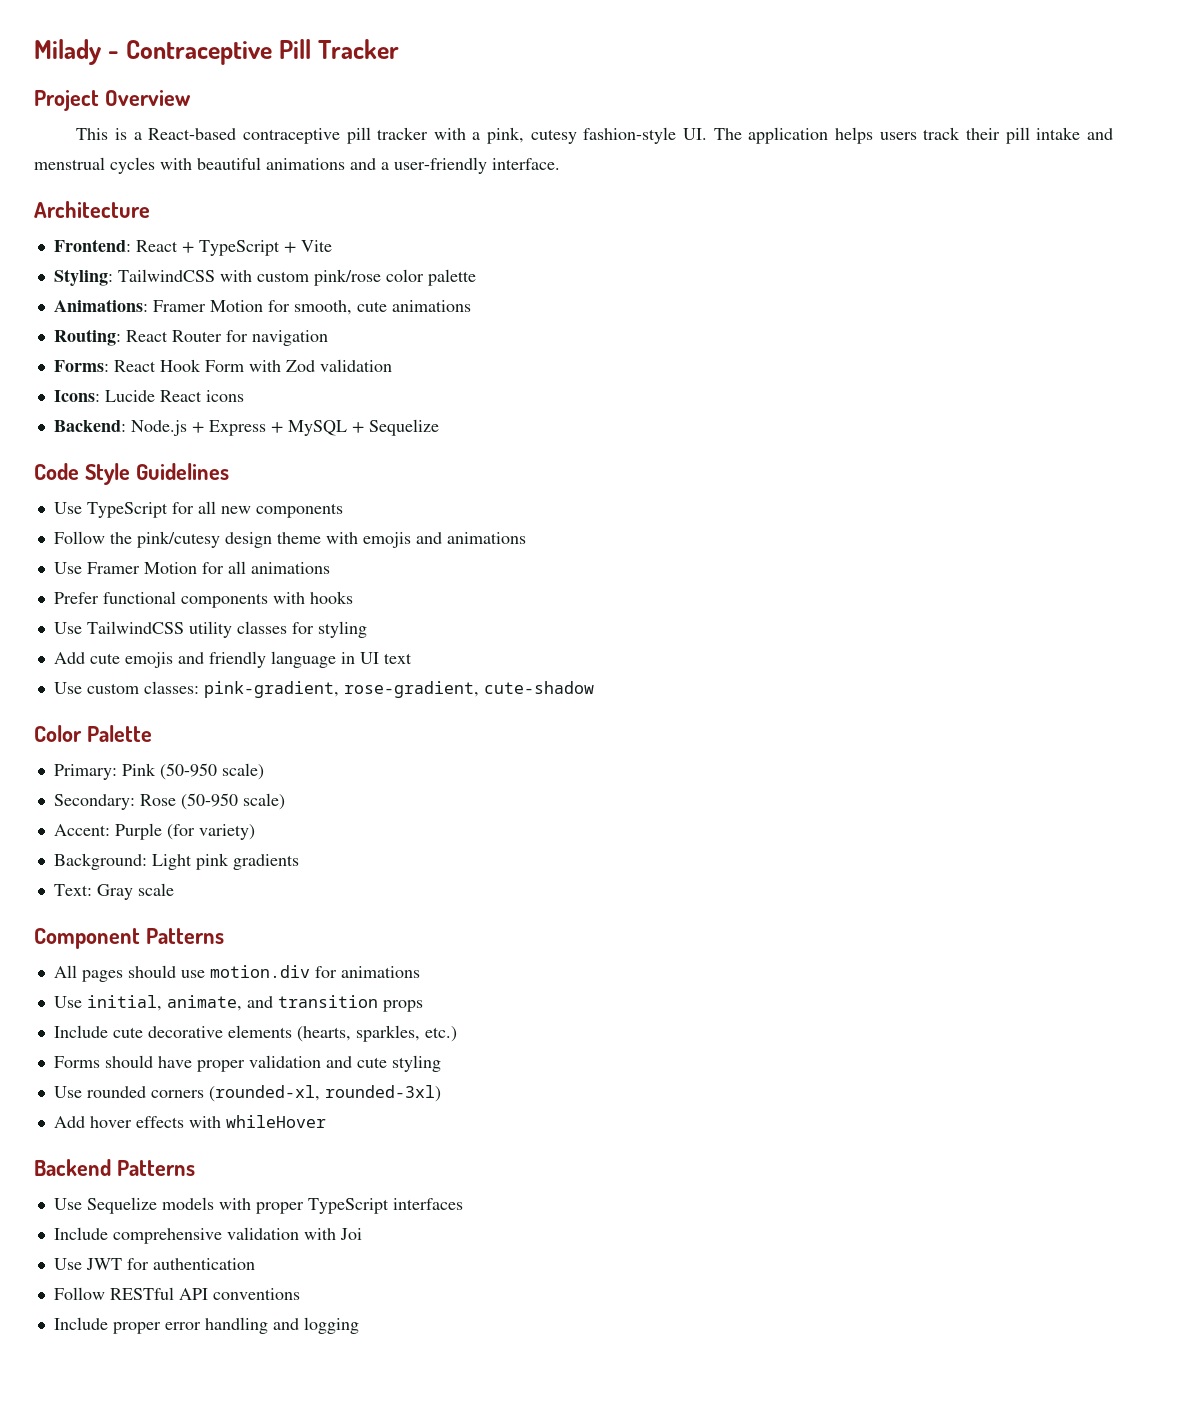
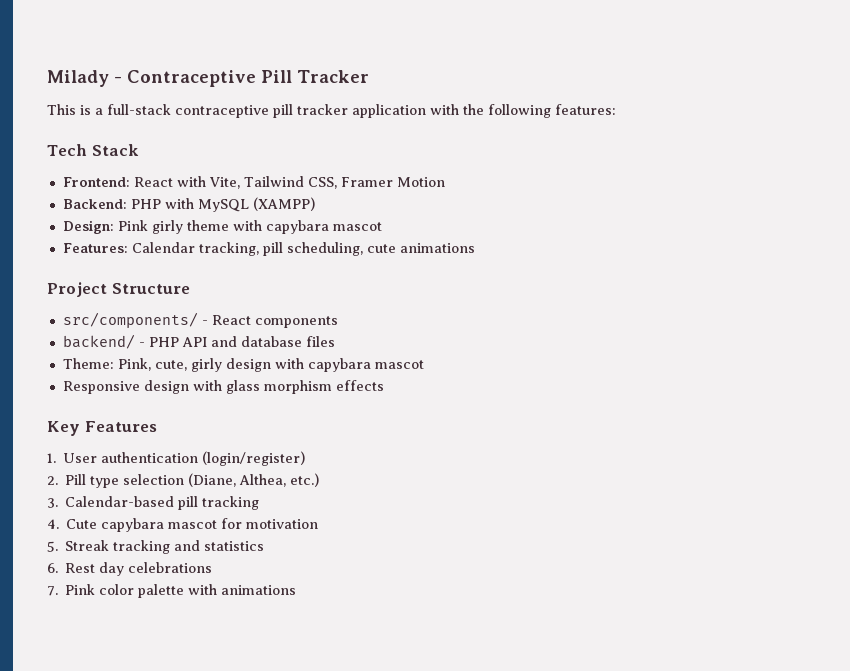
- Project Overview
- This is a React-based contraceptive pill tracker with a pink, cutesy fashion-style UI. The application helps users track their pill intake and menstrual cycles with beautiful animations and a user-friendly interface.
- Architecture
- Frontend: React + TypeScript + Vite
- Styling: TailwindCSS with custom pink/rose color palette
- Animations: Framer Motion for smooth, cute animations
- Routing: React Router for navigation
- Forms: React Hook Form with Zod validation
- Icons: Lucide React icons
- Backend: Node.js + Express + MySQL + Sequelize
- Code Style Guidelines
- Use TypeScript for all new components
- Follow the pink/cutesy design theme with emojis and animations
- Use Framer Motion for all animations
- Prefer functional components with hooks
- Use TailwindCSS utility classes for styling
- Add cute emojis and friendly language in UI text
- Use custom classes: pink-gradient, rose-gradient, cute-shadow
- Color Palette
- Primary: Pink (50-950 scale)
- Secondary: Rose (50-950 scale)
- Accent: Purple (for variety)
- Background: Light pink gradients
- Text: Gray scale
- Component Patterns
- All pages should use motion.div for animations
- Use initial, animate, and transition props
- Include cute decorative elements (hearts, sparkles, etc.)
- Forms should have proper validation and cute styling
- Use rounded corners (rounded-xl, rounded-3xl)
- Add hover effects with whileHover
- Backend Patterns
- Use Sequelize models with proper TypeScript interfaces
- Include comprehensive validation with Joi
- Use JWT for authentication
- Follow RESTful API conventions
- Include proper error handling and logging
+ This is a full-stack contraceptive pill tracker application with the following features:
+ Tech Stack
+ Frontend: React with Vite, Tailwind CSS, Framer Motion
+ Backend: PHP with MySQL (XAMPP)
+ Design: Pink girly theme with capybara mascot
+ Features: Calendar tracking, pill scheduling, cute animations
+ Project Structure
+ src/components/ - React components
+ backend/ - PHP API and database files
+ Theme: Pink, cute, girly design with capybara mascot
+ Responsive design with glass morphism effects
+ Key Features
+ 1. User authentication (login/register)
+ 2. Pill type selection (Diane, Althea, etc.)
+ 3. Calendar-based pill tracking
+ 4. Cute capybara mascot for motivation
+ 5. Streak tracking and statistics
+ 6. Rest day celebrations
+ 7. Pink color palette with animations

